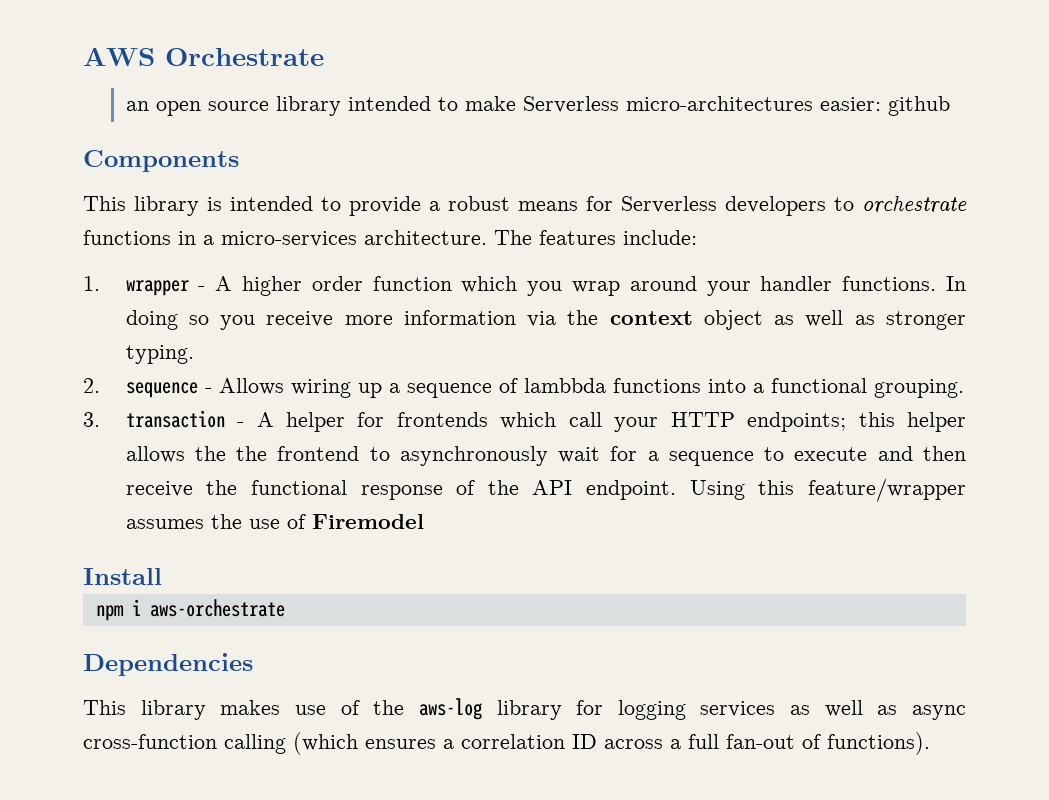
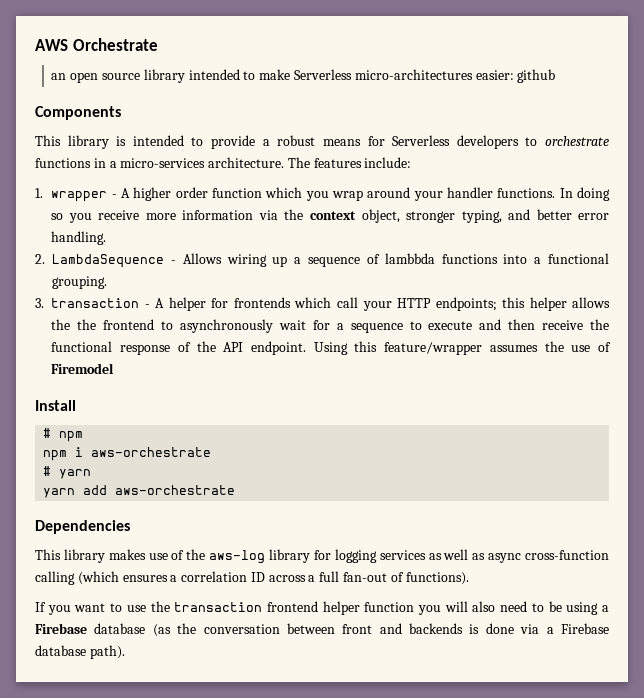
- In doing so you receive more information via the context object as well as stronger typing.
+ In doing so you receive more information via the context object, stronger typing, and better error handling.
- 2. sequence - Allows wiring up a sequence of lambbda functions into a functional grouping.
+ 2. LambdaSequence - Allows wiring up a sequence of lambbda functions into a functional grouping.
+ # npm
+ # yarn
+ yarn add aws-orchestrate
+ If you want to use the transaction frontend helper function you will also need to be using a Firebase database (as the conversation between front and backends is done via a Firebase database path).

